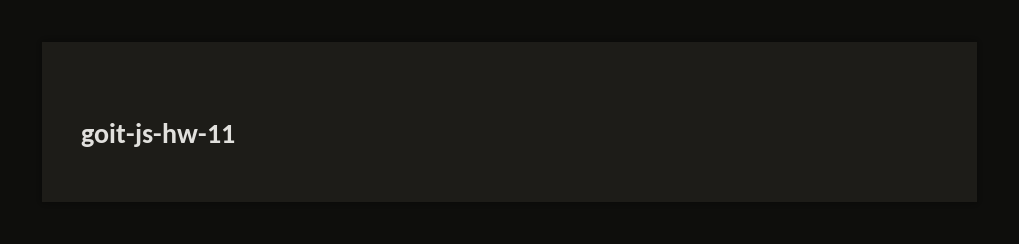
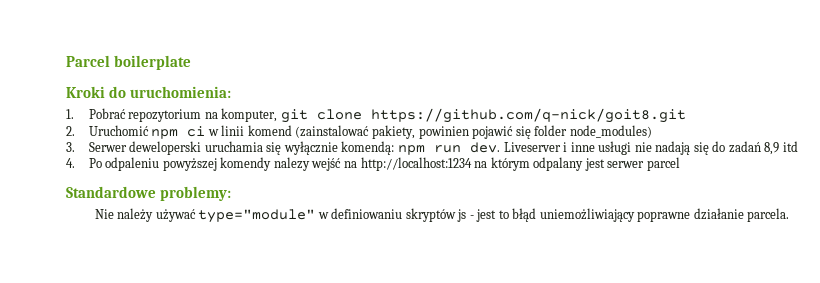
- goit-js-hw-11
+ Parcel boilerplate
+ Kroki do uruchomienia:
+ 1. Pobrać repozytorium na komputer, git clone https://github.com/q-nick/goit8.git
+ 2. Uruchomić npm ci w linii komend (zainstalować pakiety, powinien pojawić się folder node_modules)
+ 3. Serwer deweloperski uruchamia się wyłącznie komendą: npm run dev. Liveserver i inne usługi nie nadają się do zadań 8,9 itd
+ 4. Po odpaleniu powyższej komendy nalezy wejść na http://localhost:1234 na którym odpalany jest serwer parcel
+ Standardowe problemy:
+ Nie należy używać type="module" w definiowaniu skryptów js - jest to błąd uniemożliwiający poprawne działanie parcela.

